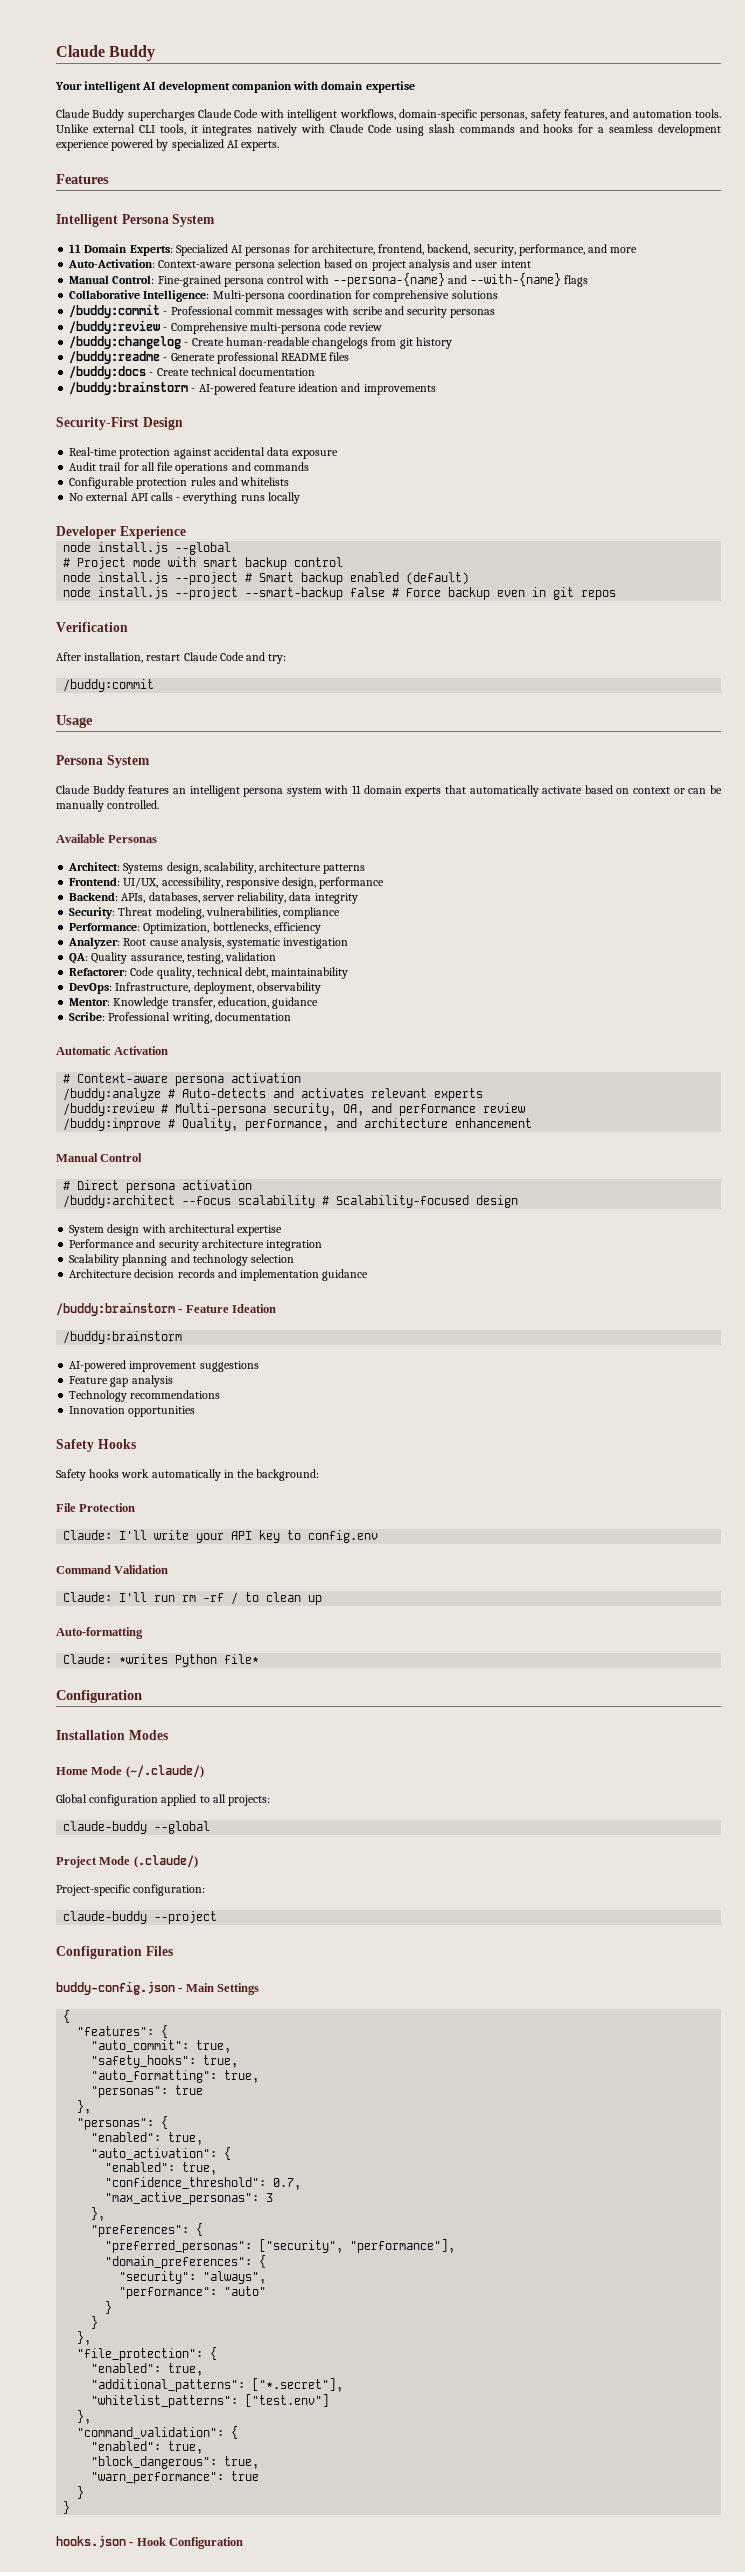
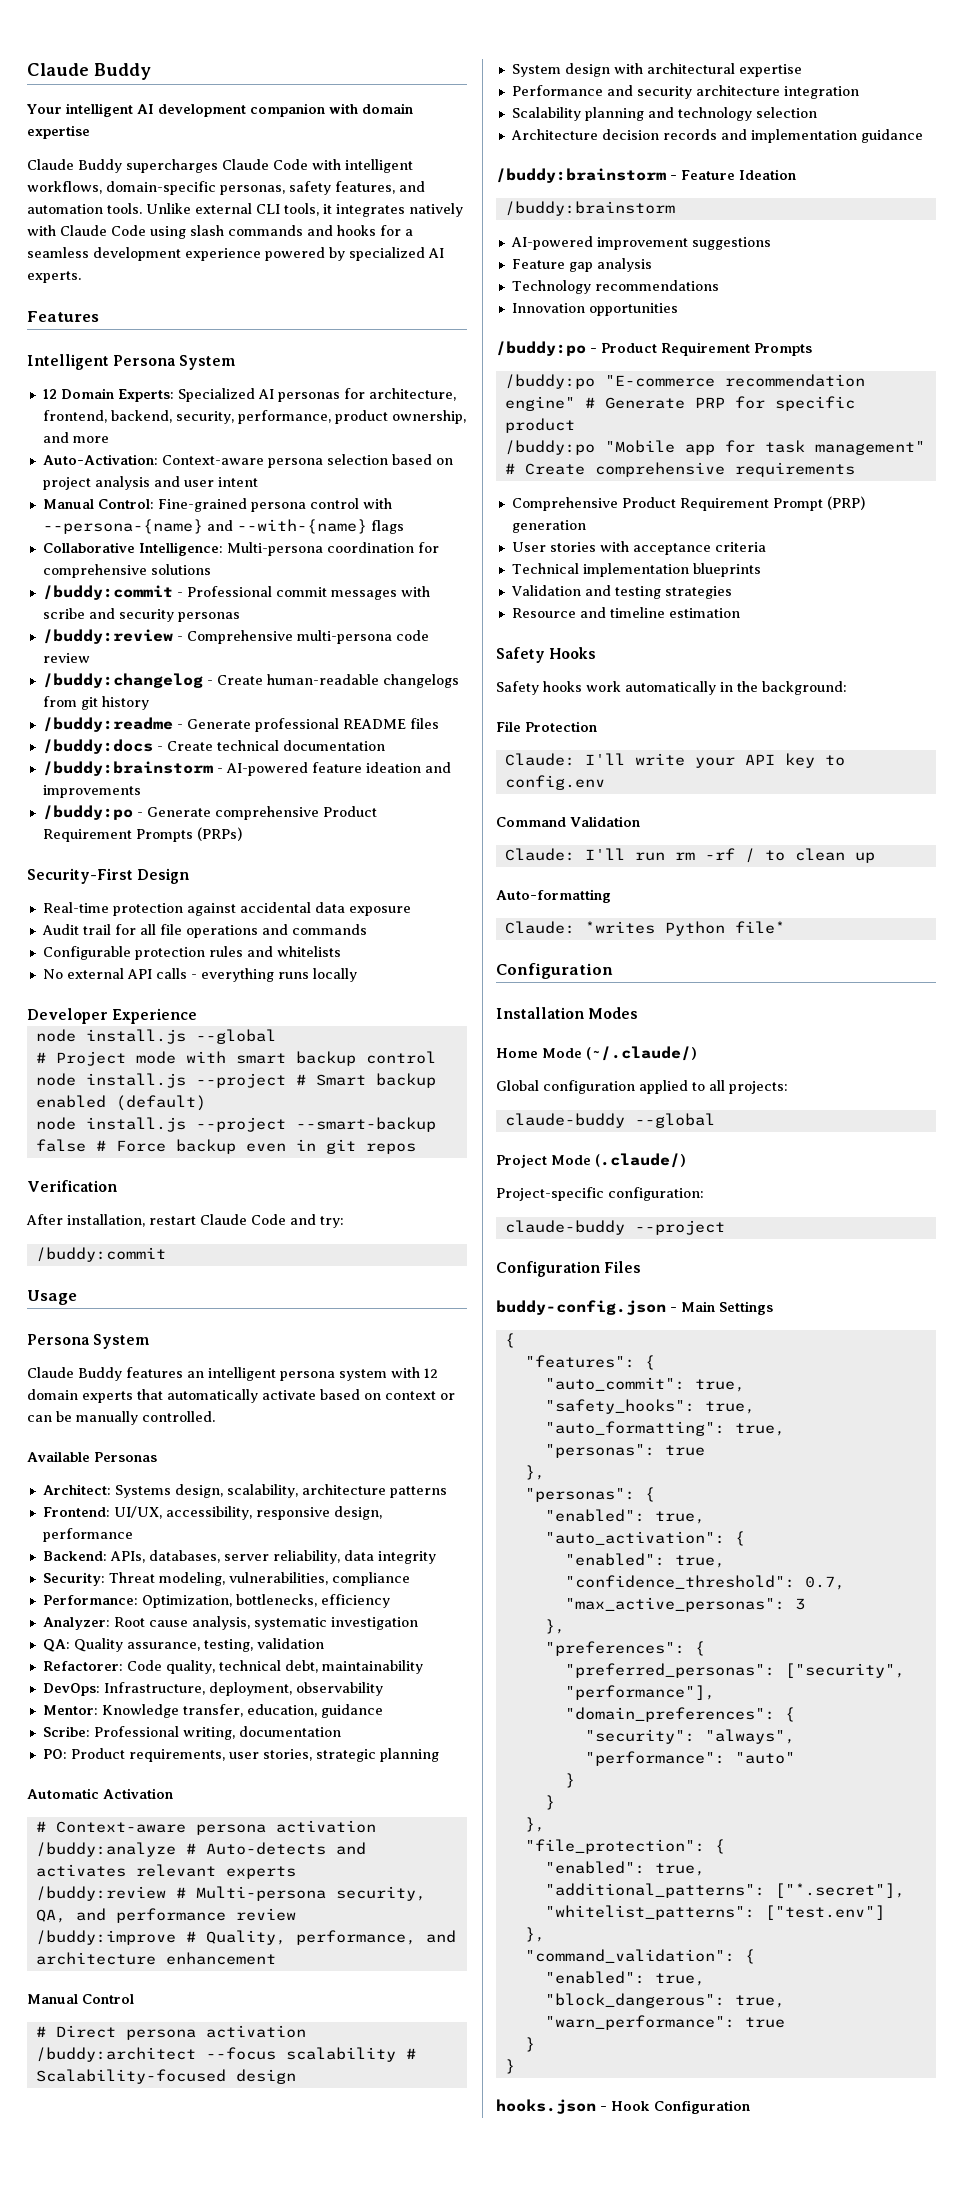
- 11 Domain Experts: Specialized AI personas for architecture, frontend, backend, security, performance, and more
+ 12 Domain Experts: Specialized AI personas for architecture, frontend, backend, security, performance, product ownership, and more
+ /buddy:po - Generate comprehensive Product Requirement Prompts (PRPs)
- Claude Buddy features an intelligent persona system with 11 domain experts that automatically activate based on context or can be manually controlled.
+ Claude Buddy features an intelligent persona system with 12 domain experts that automatically activate based on context or can be manually controlled.
+ PO: Product requirements, user stories, strategic planning
+ /buddy:po - Product Requirement Prompts
+ /buddy:po "E-commerce recommendation engine" # Generate PRP for specific product
+ /buddy:po "Mobile app for task management" # Create comprehensive requirements
+ Comprehensive Product Requirement Prompt (PRP) generation
+ User stories with acceptance criteria
+ Technical implementation blueprints
+ Validation and testing strategies
+ Resource and timeline estimation

